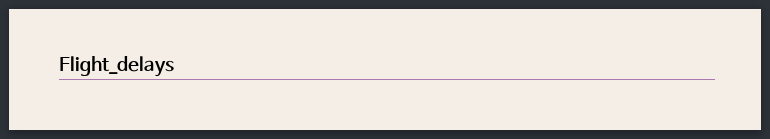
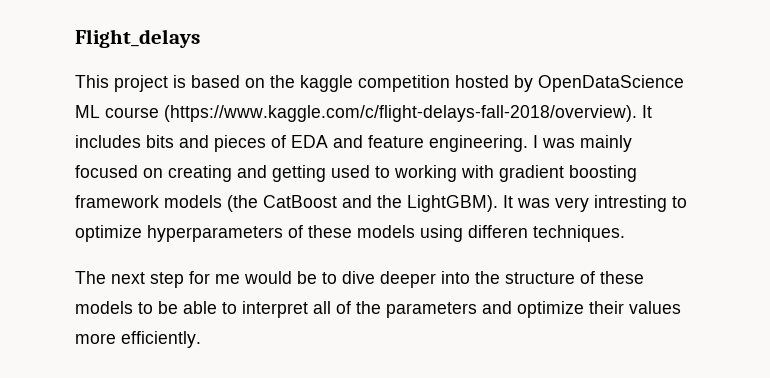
+ This project is based on the kaggle competition hosted by OpenDataScience ML course (https://www.kaggle.com/c/flight-delays-fall-2018/overview). It includes bits and pieces of EDA and feature engineering. I was mainly focused on creating and getting used to working with gradient boosting framework models (the CatBoost and the LightGBM). It was very intresting to optimize hyperparameters of these models using differen techniques.
+ The next step for me would be to dive deeper into the structure of these models to be able to interpret all of the parameters and optimize their values more efficiently.

